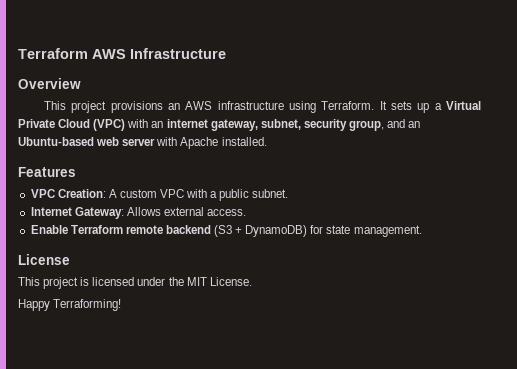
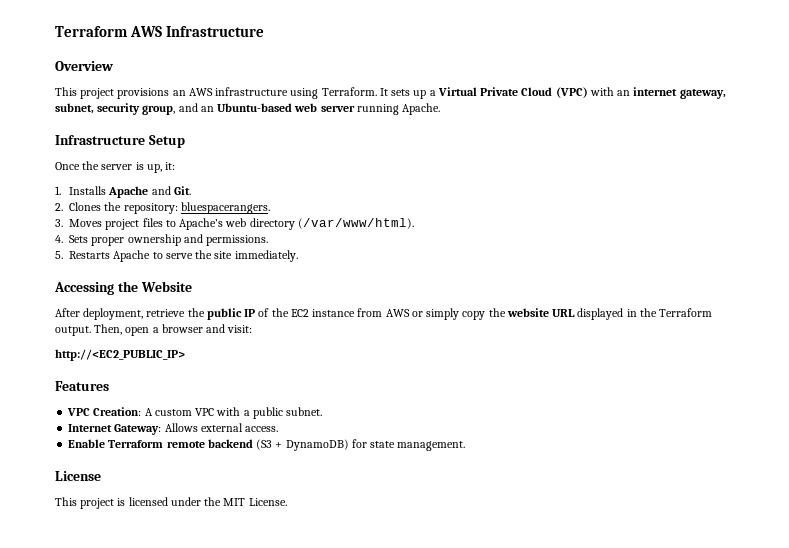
- It sets up a Virtual Private Cloud (VPC) with an internet gateway, subnet, security group, and an Ubuntu-based web server with Apache installed.
+ It sets up a Virtual Private Cloud (VPC) with an internet gateway, subnet, security group, and an Ubuntu-based web server running Apache.
+ Infrastructure Setup
+ Once the server is up, it:
+ 1. Installs Apache and Git.
+ 2. Clones the repository: bluespacerangers.
+ 3. Moves project files to Apache’s web directory (/var/www/html).
+ 4. Sets proper ownership and permissions.
+ 5. Restarts Apache to serve the site immediately.
+ Accessing the Website
+ After deployment, retrieve the public IP of the EC2 instance from AWS or simply copy the website URL displayed in the Terraform output. Then, open a browser and visit:
+ http://<EC2_PUBLIC_IP>
- Happy Terraforming!

